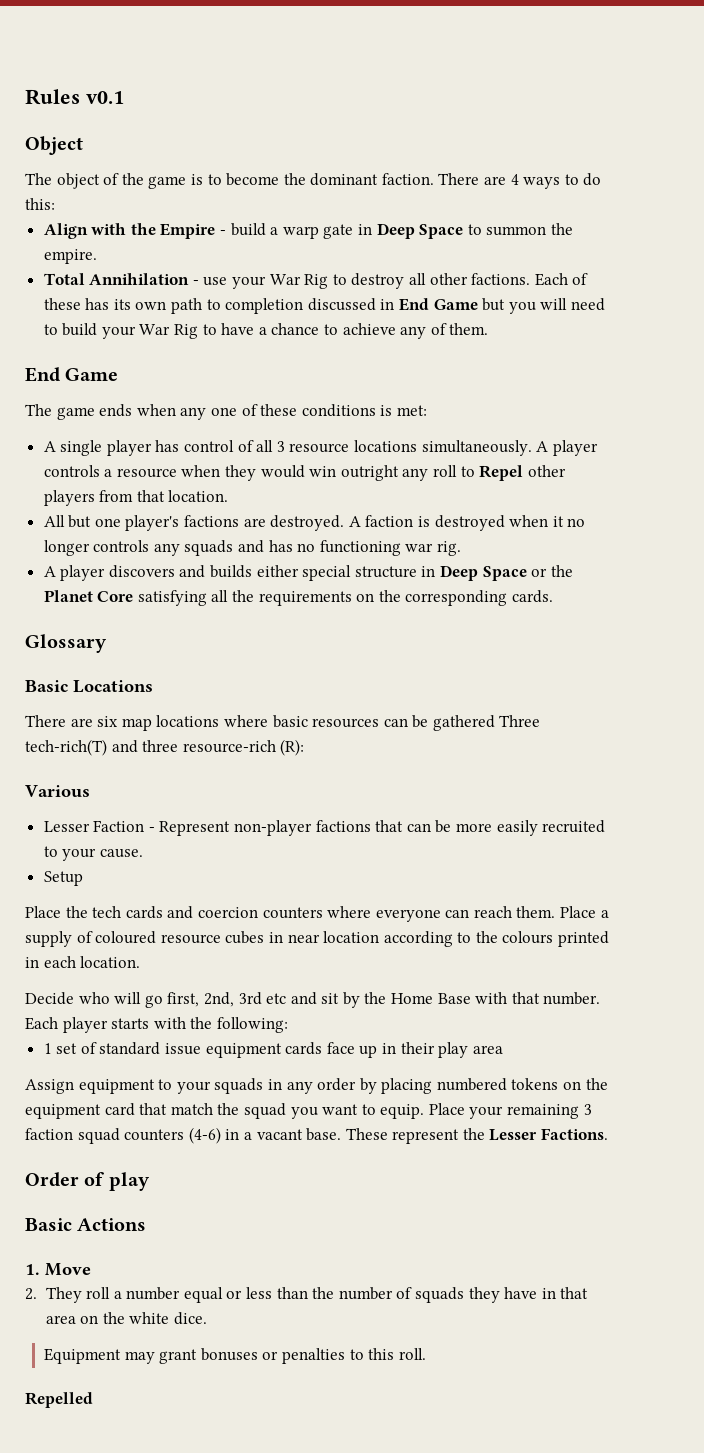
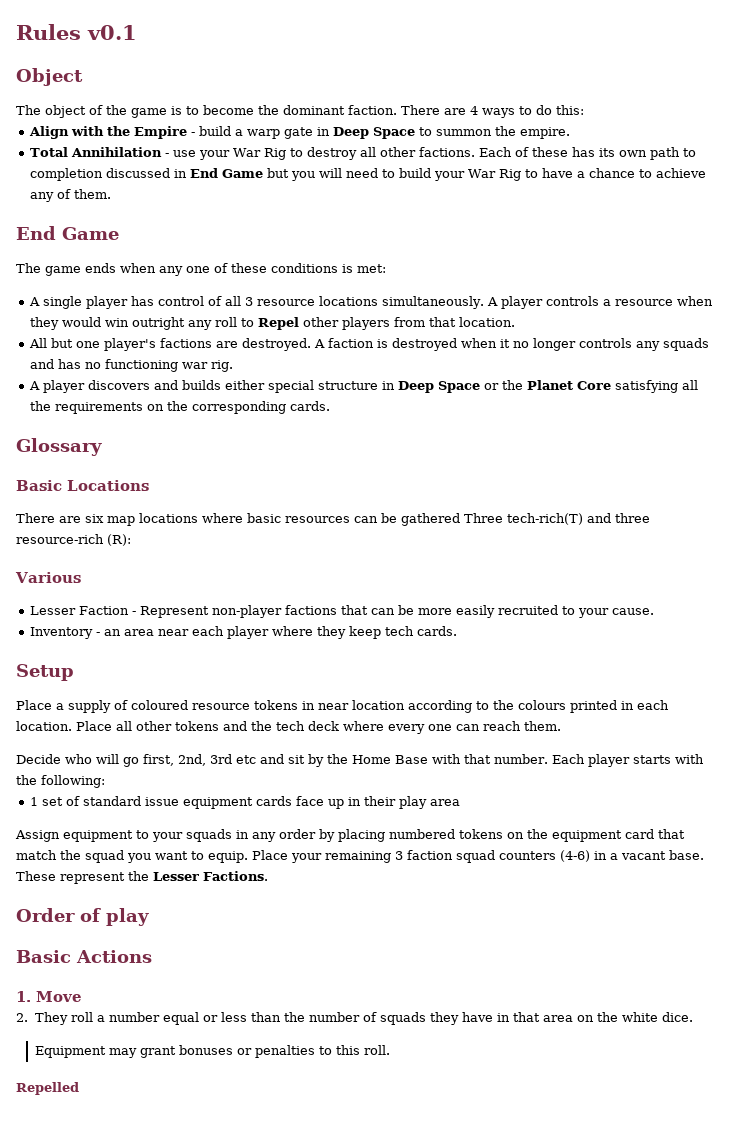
+ Inventory - an area near each player where they keep tech cards.
  Setup
- Place the tech cards and coercion counters where everyone can reach them. Place a supply of coloured resource cubes in near location according to the colours printed in each location.
+ Place a supply of coloured resource tokens in near location according to the colours printed in each location. Place all other tokens and the tech deck where every one can reach them.

